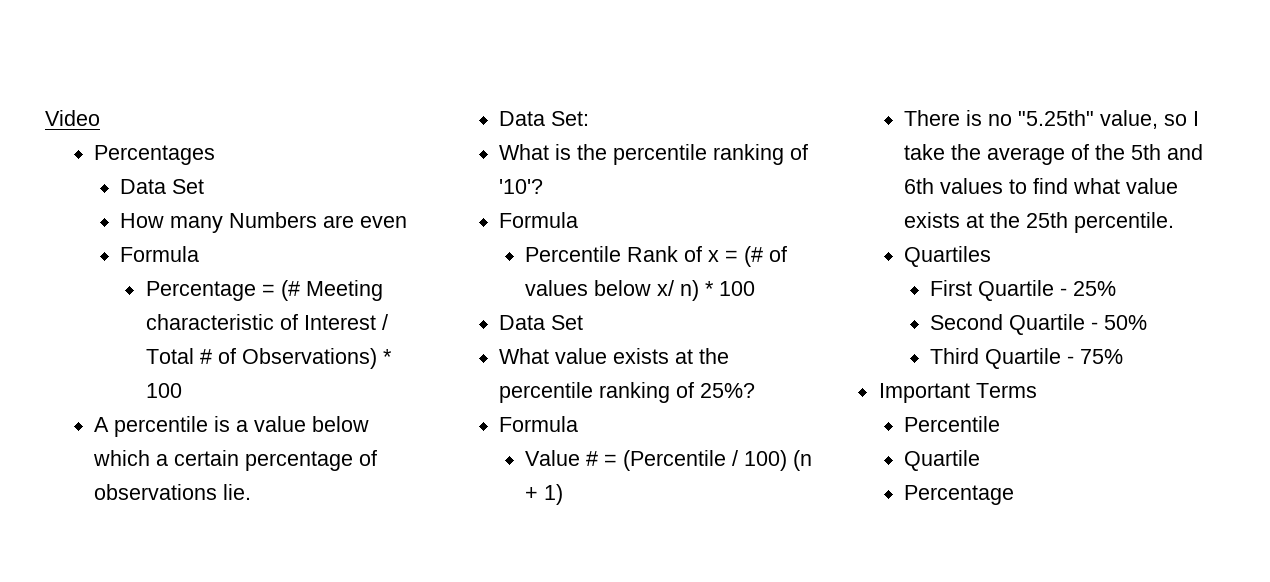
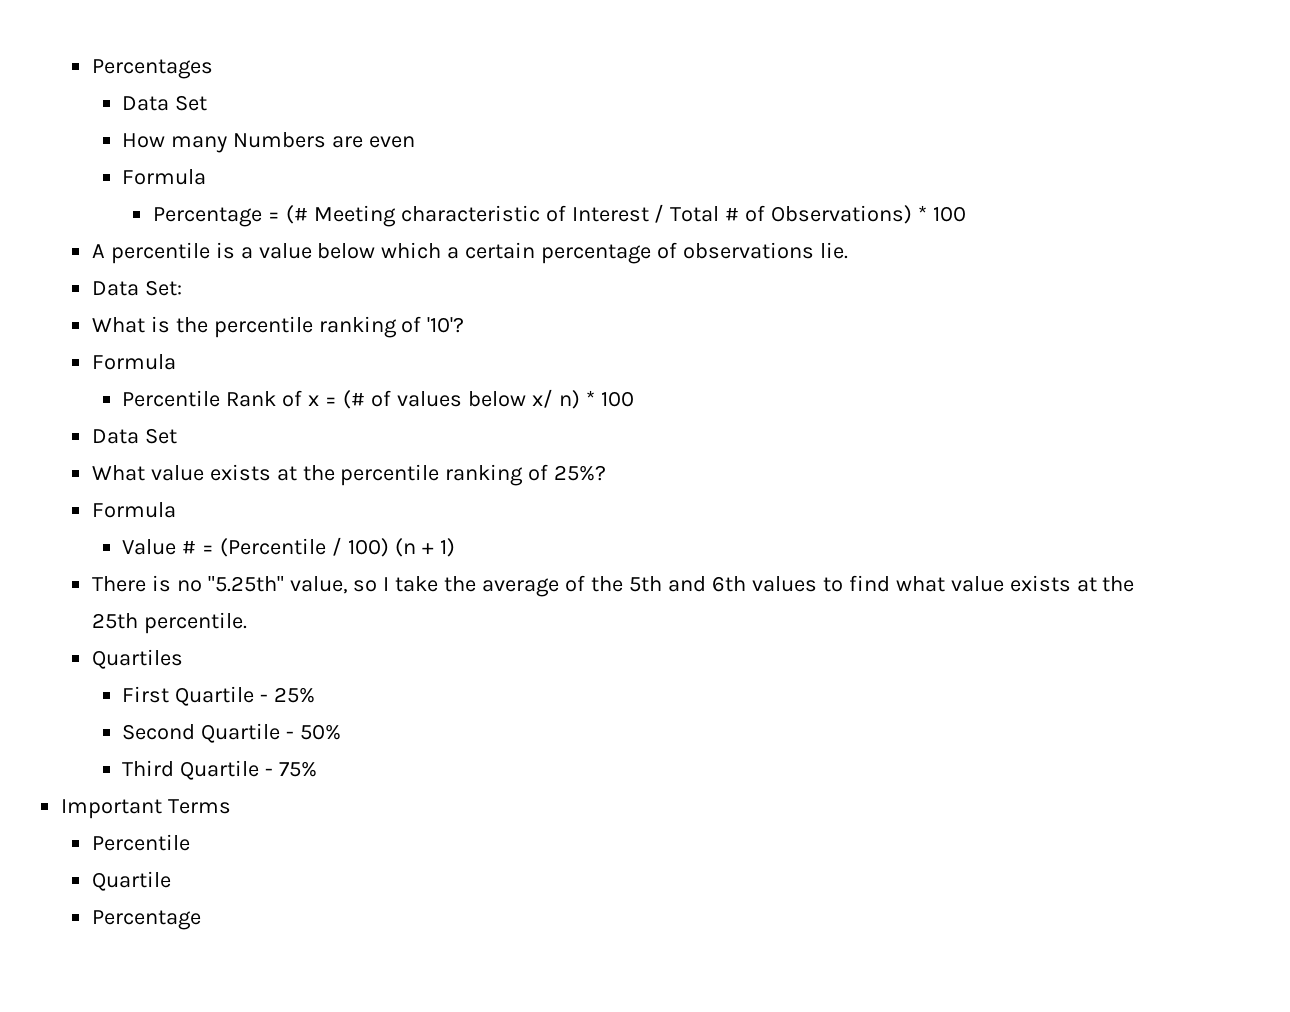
- Video

